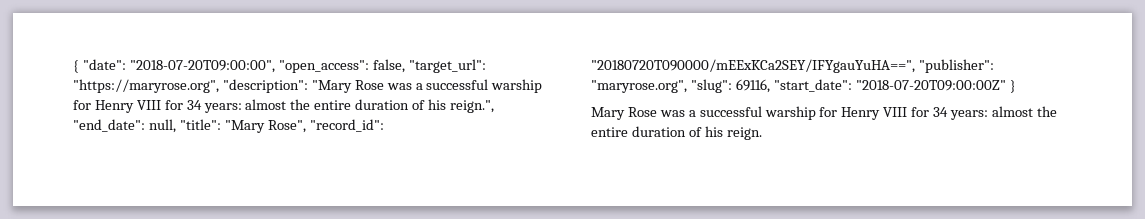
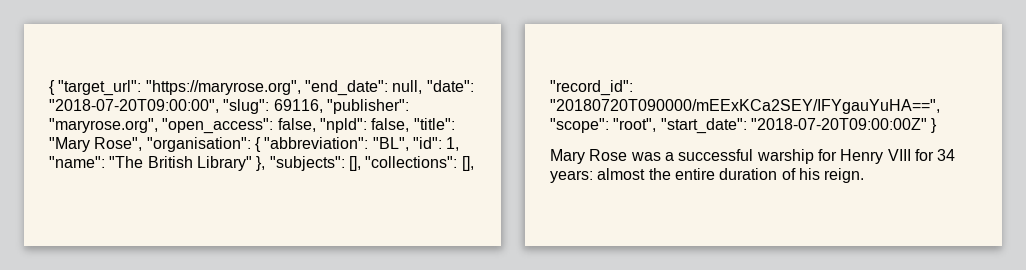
- { "date": "2018-07-20T09:00:00", "open_access": false, "target_url": "https://maryrose.org", "description": "Mary Rose was a successful warship for Henry VIII for 34 years: almost the entire duration of his reign.", "end_date": null, "title": "Mary Rose", "record_id": "20180720T090000/mEExKCa2SEY/IFYgauYuHA==", "publisher": "maryrose.org", "slug": 69116, "start_date": "2018-07-20T09:00:00Z" }
+ { "target_url": "https://maryrose.org", "end_date": null, "date": "2018-07-20T09:00:00", "slug": 69116, "publisher": "maryrose.org", "open_access": false, "npld": false, "title": "Mary Rose", "organisation": { "abbreviation": "BL", "id": 1, "name": "The British Library" }, "subjects": [], "collections": [], "record_id": "20180720T090000/mEExKCa2SEY/IFYgauYuHA==", "scope": "root", "start_date": "2018-07-20T09:00:00Z" }

